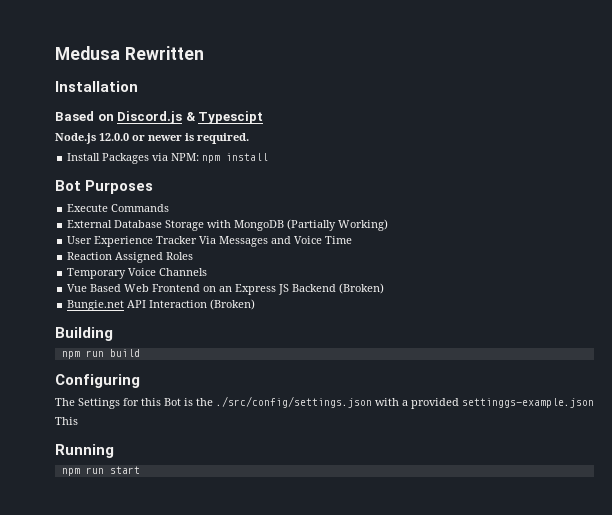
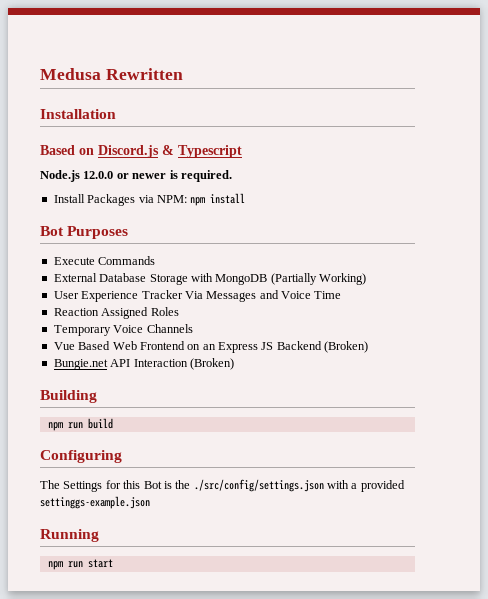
- Based on Discord.js & Typescipt
+ Based on Discord.js & Typescript
- This

